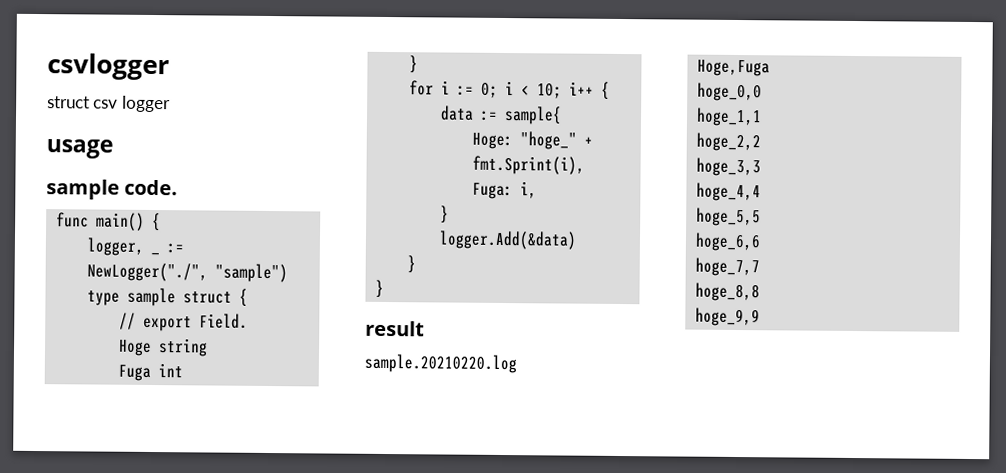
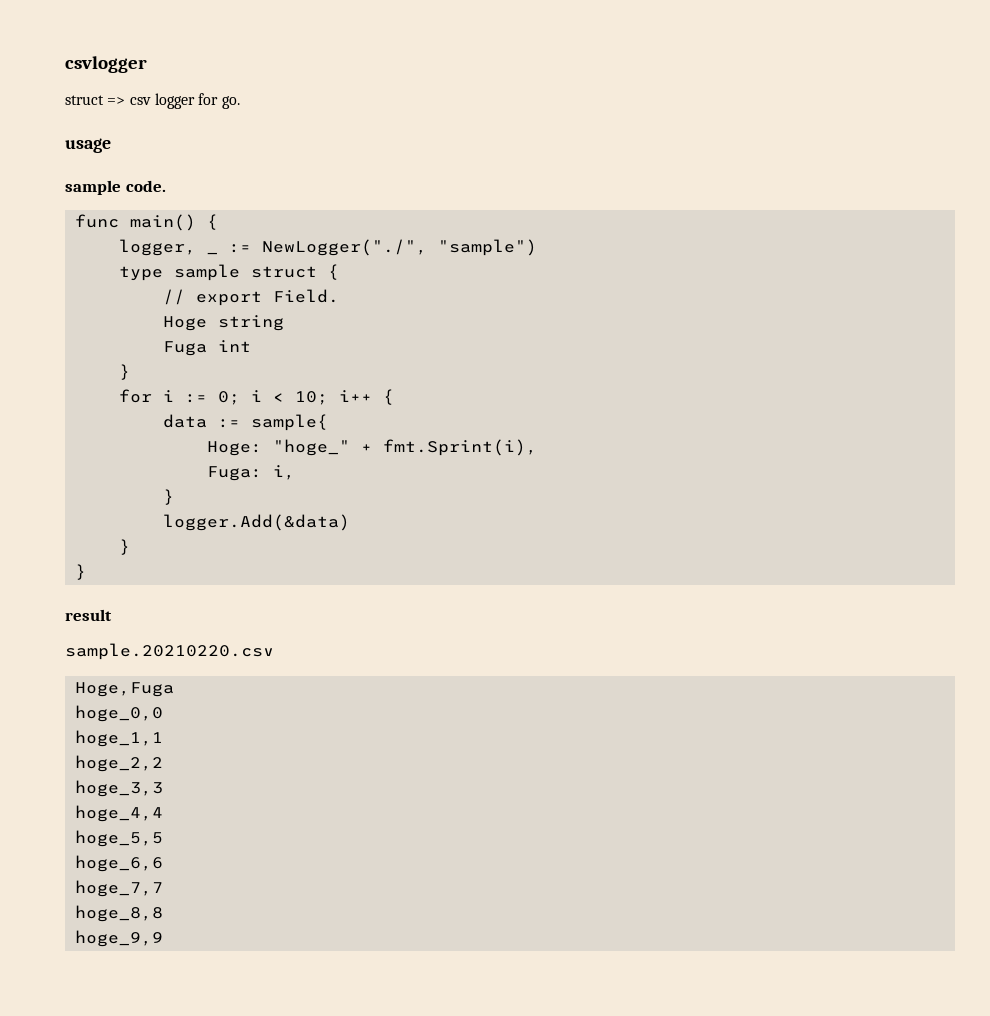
- struct csv logger
+ struct => csv logger for go.
- sample.20210220.log
+ sample.20210220.csv

